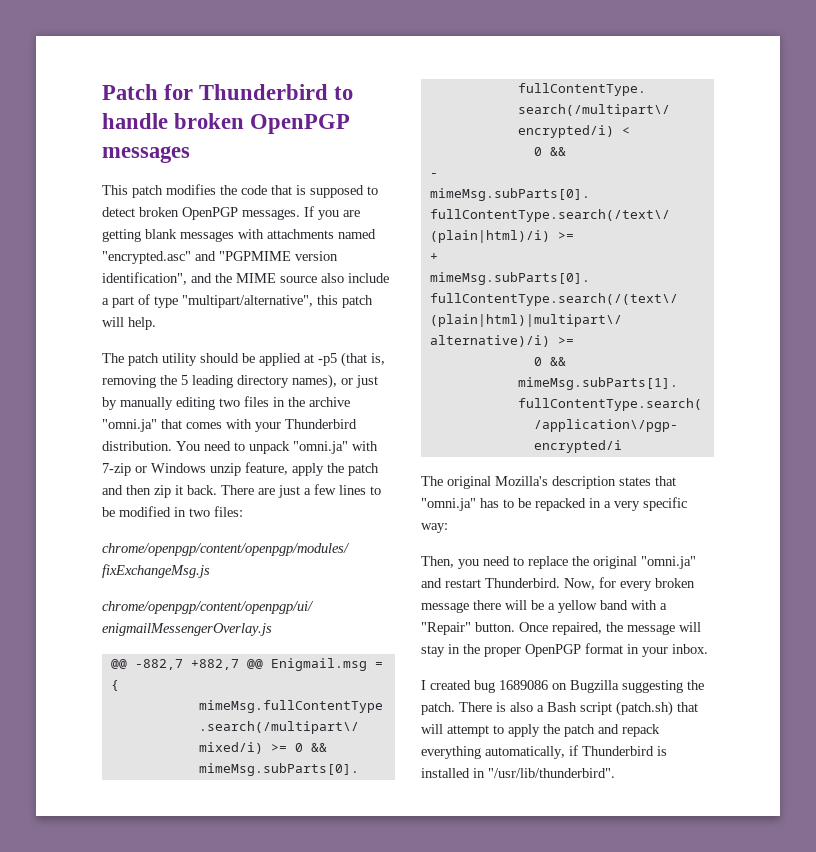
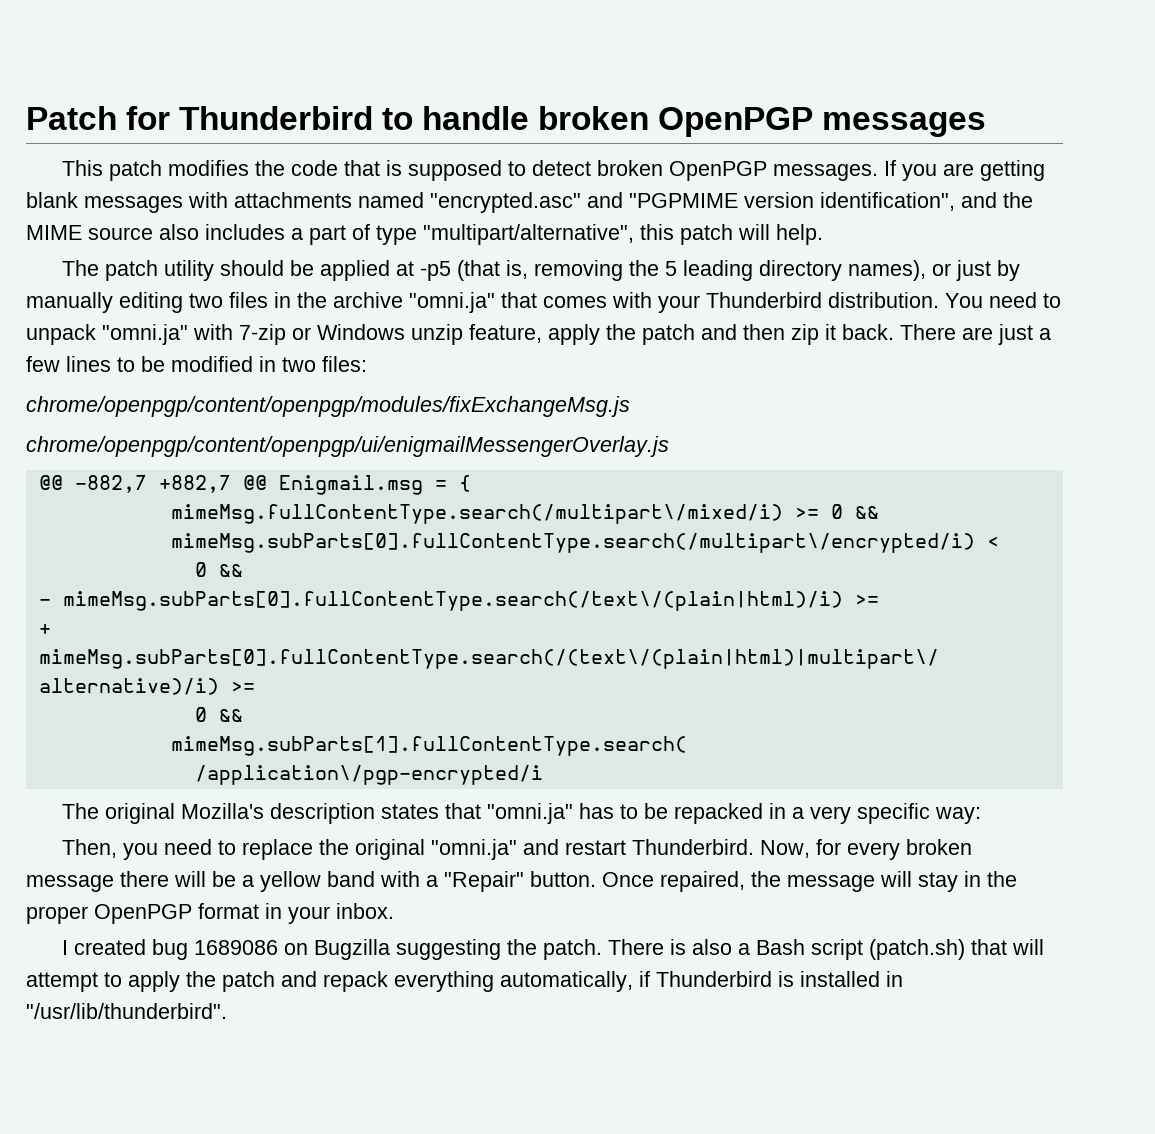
- If you are getting blank messages with attachments named "encrypted.asc" and "PGPMIME version identification", and the MIME source also include a part of type "multipart/alternative", this patch will help.
+ If you are getting blank messages with attachments named "encrypted.asc" and "PGPMIME version identification", and the MIME source also includes a part of type "multipart/alternative", this patch will help.

